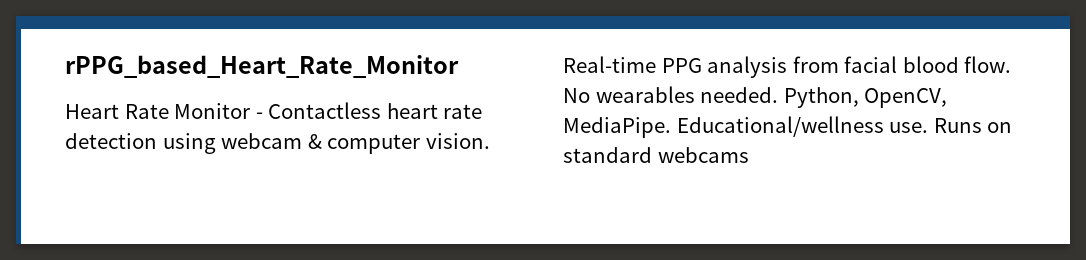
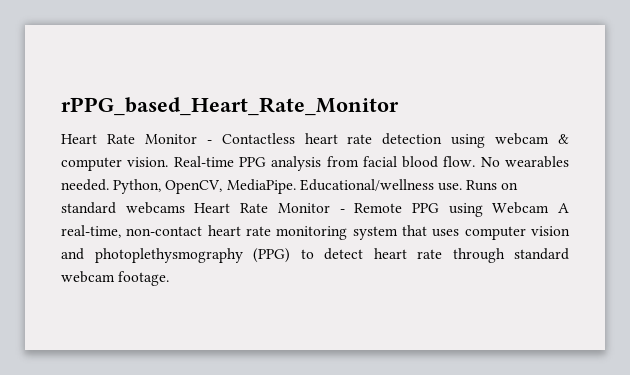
- Runs on standard webcams
+ Runs on standard webcams Heart Rate Monitor - Remote PPG using Webcam A real-time, non-contact heart rate monitoring system that uses computer vision and photoplethysmography (PPG) to detect heart rate through standard webcam footage.

